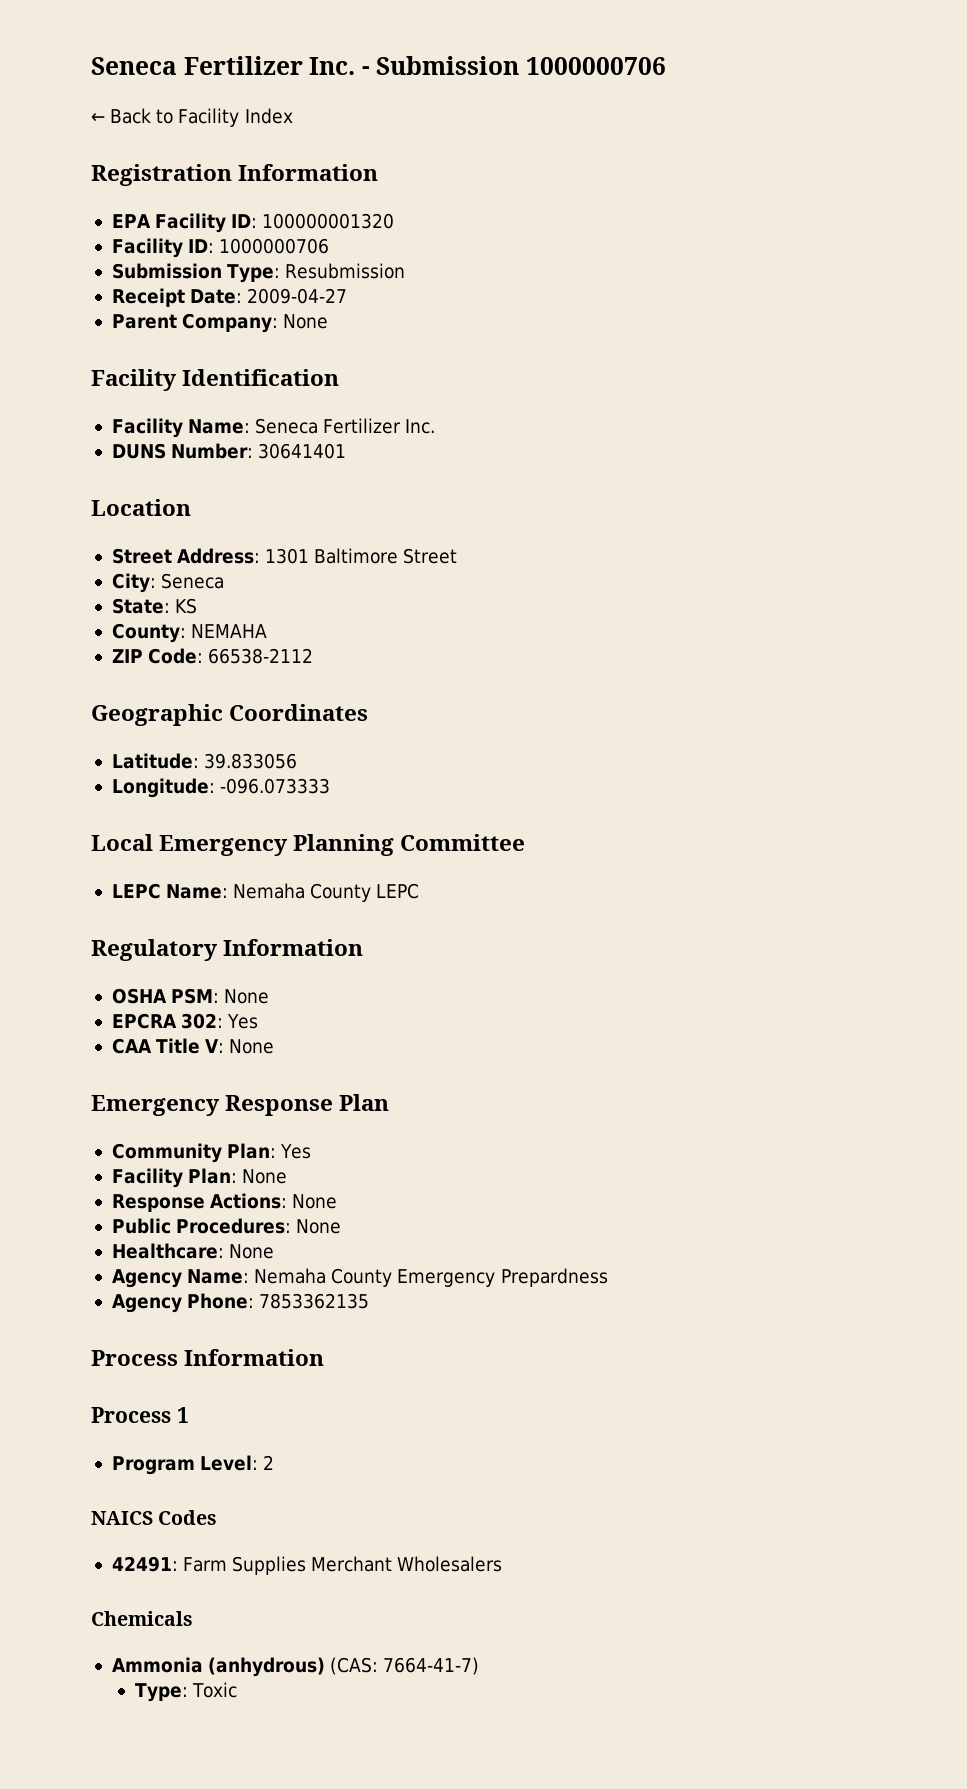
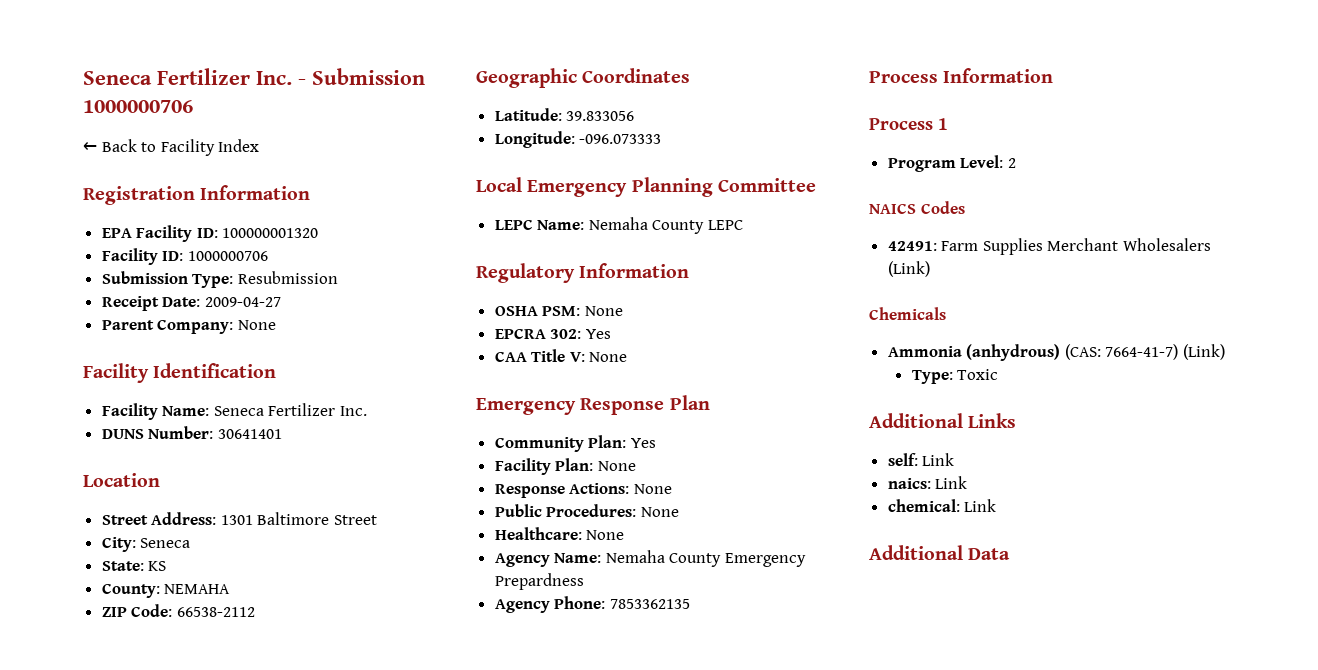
- 42491: Farm Supplies Merchant Wholesalers
+ 42491: Farm Supplies Merchant Wholesalers (Link)
- Ammonia (anhydrous) (CAS: 7664-41-7)
+ Ammonia (anhydrous) (CAS: 7664-41-7) (Link)
+ Additional Links
+ self: Link
+ naics: Link
+ chemical: Link
+ Additional Data

